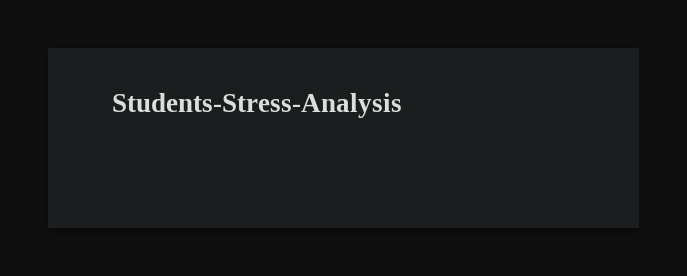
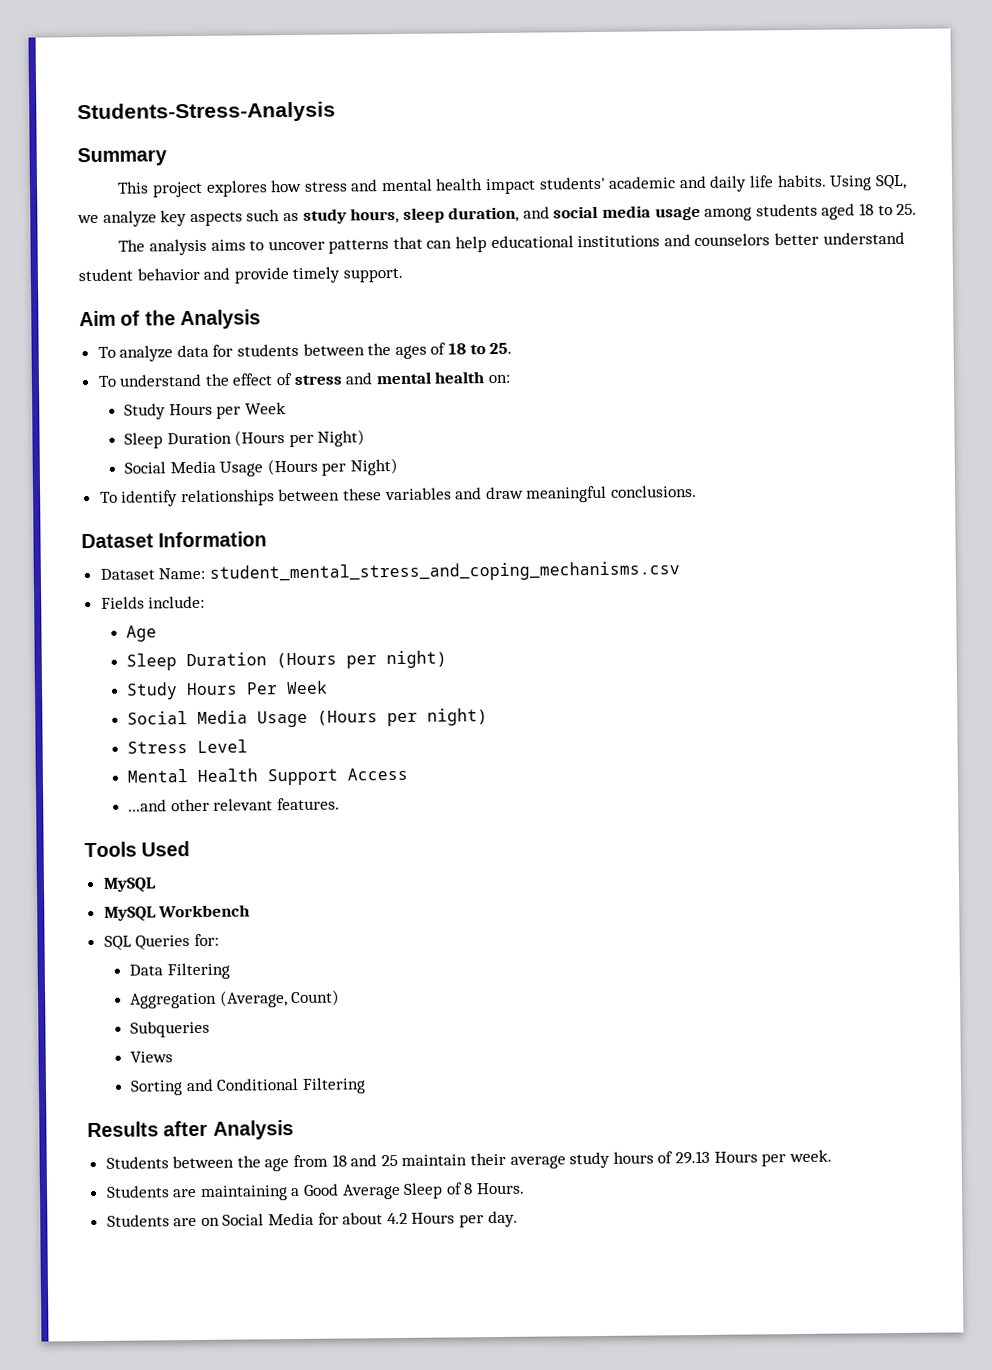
+ Summary
+ This project explores how stress and mental health impact students' academic and daily life habits. Using SQL, we analyze key aspects such as study hours, sleep duration, and social media usage among students aged 18 to 25.
+ The analysis aims to uncover patterns that can help educational institutions and counselors better understand student behavior and provide timely support.
+ Aim of the Analysis
+ To analyze data for students between the ages of 18 to 25.
+ To understand the effect of stress and mental health on:
+ Study Hours per Week
+ Sleep Duration (Hours per Night)
+ Social Media Usage (Hours per Night)
+ To identify relationships between these variables and draw meaningful conclusions.
+ Dataset Information
+ Dataset Name: student_mental_stress_and_coping_mechanisms.csv
+ Fields include:
+ Age
+ Sleep Duration (Hours per night)
+ Study Hours Per Week
+ Social Media Usage (Hours per night)
+ Stress Level
+ Mental Health Support Access
+ ...and other relevant features.
+ Tools Used
+ MySQL
+ MySQL Workbench
+ SQL Queries for:
+ Data Filtering
+ Aggregation (Average, Count)
+ Subqueries
+ Views
+ Sorting and Conditional Filtering
+ Results after Analysis
+ Students between the age from 18 and 25 maintain their average study hours of 29.13 Hours per week.
+ Students are maintaining a Good Average Sleep of 8 Hours.
+ Students are on Social Media for about 4.2 Hours per day.

